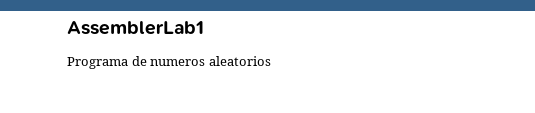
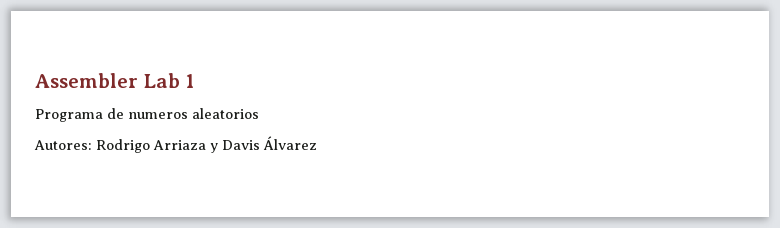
- AssemblerLab1
+ Assembler Lab 1
+ Autores: Rodrigo Arriaza y Davis Álvarez

